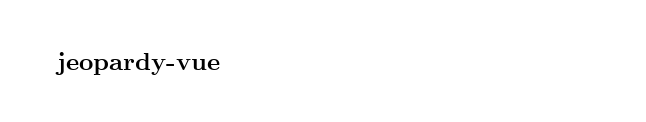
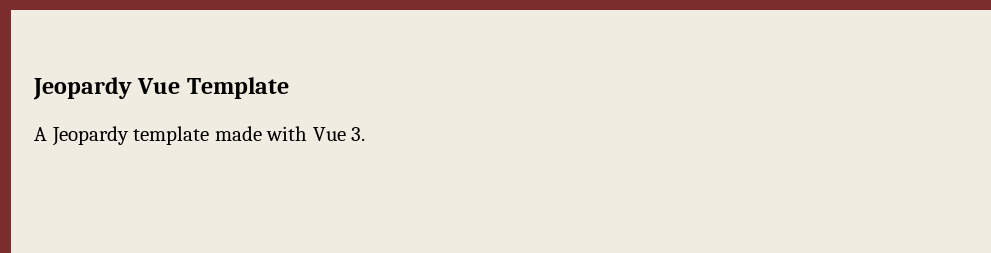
- jeopardy-vue
+ Jeopardy Vue Template
+ A Jeopardy template made with Vue 3.

